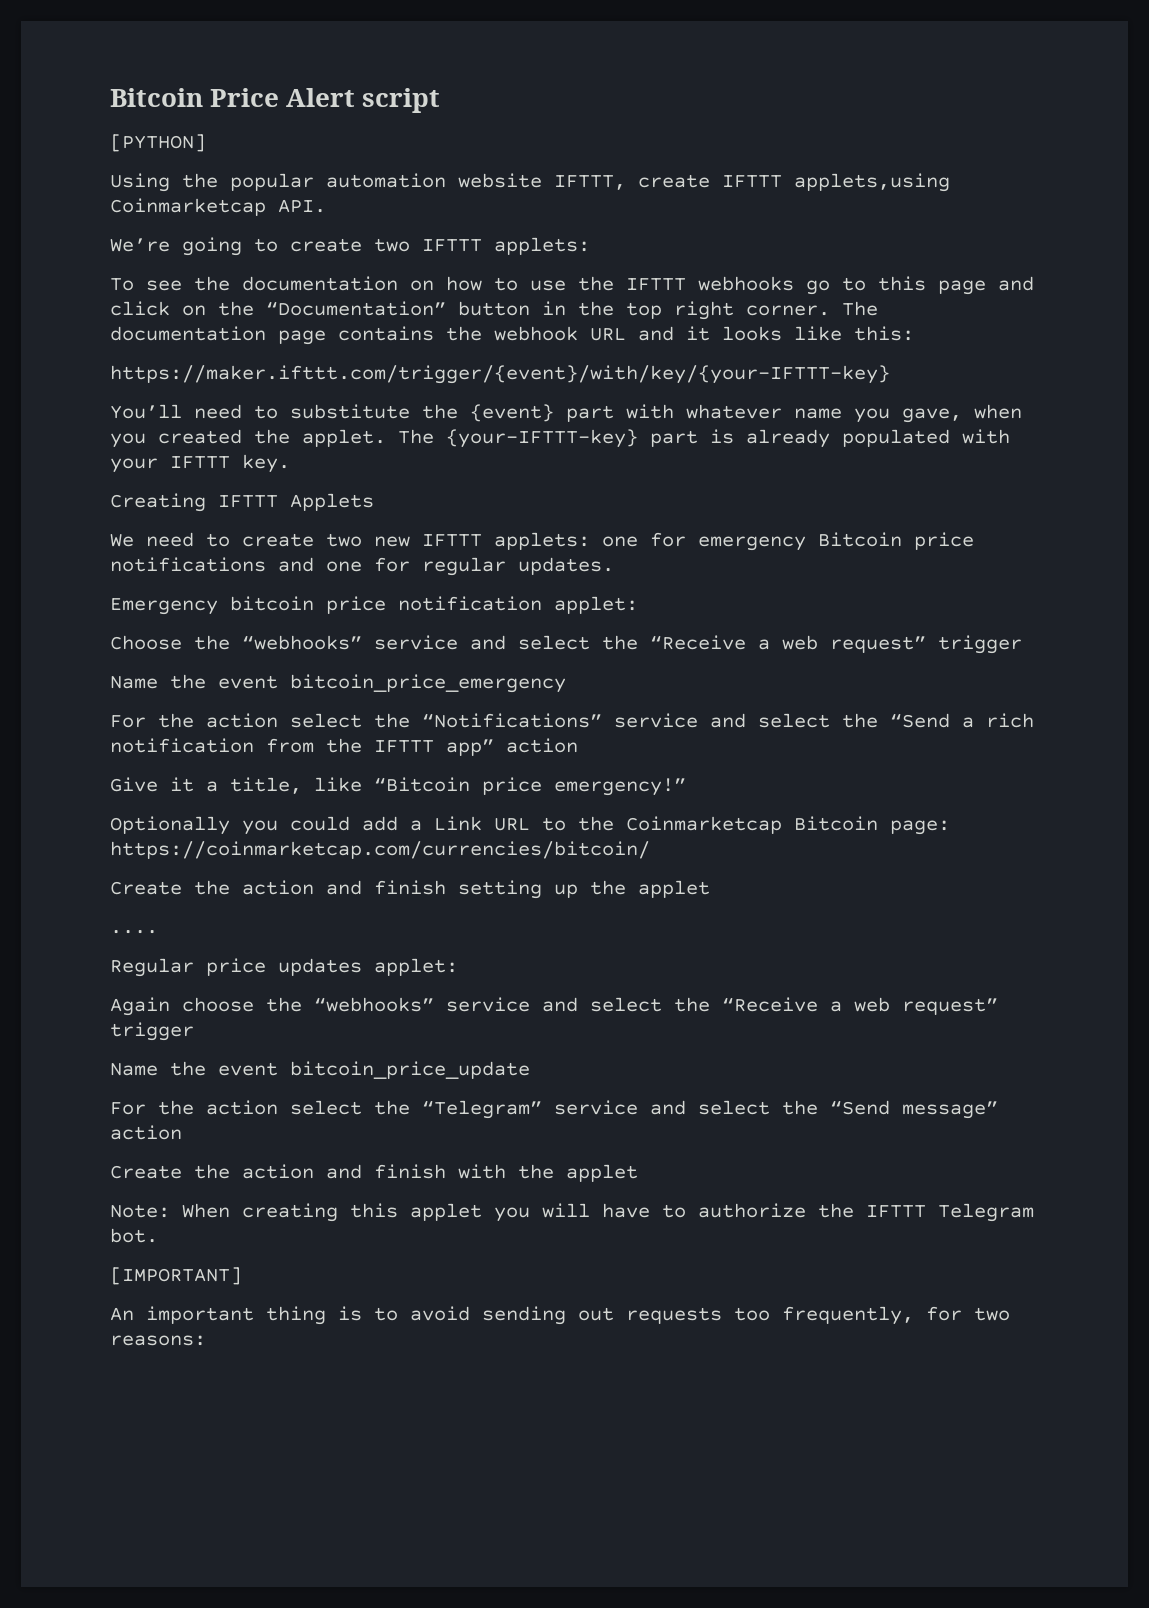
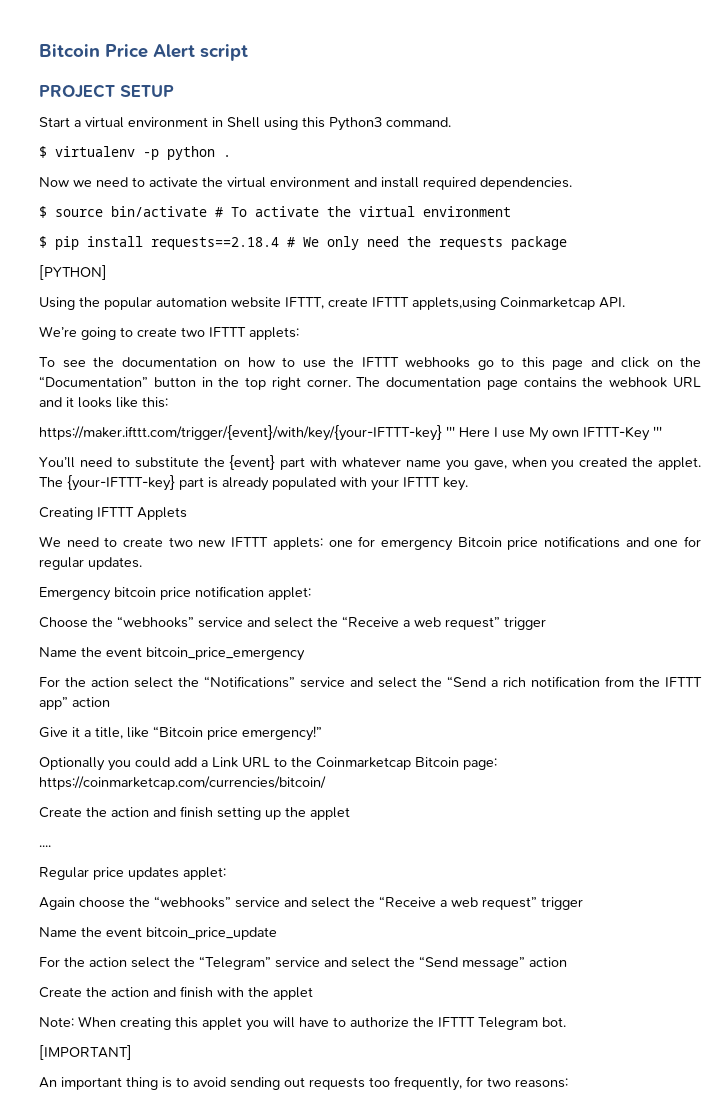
+ PROJECT SETUP
+ Start a virtual environment in Shell using this Python3 command.
+ $ virtualenv -p python .
+ Now we need to activate the virtual environment and install required dependencies.
+ $ source bin/activate # To activate the virtual environment
+ $ pip install requests==2.18.4 # We only need the requests package
- https://maker.ifttt.com/trigger/{event}/with/key/{your-IFTTT-key}
+ https://maker.ifttt.com/trigger/{event}/with/key/{your-IFTTT-key} ''' Here I use My own IFTTT-Key '''

